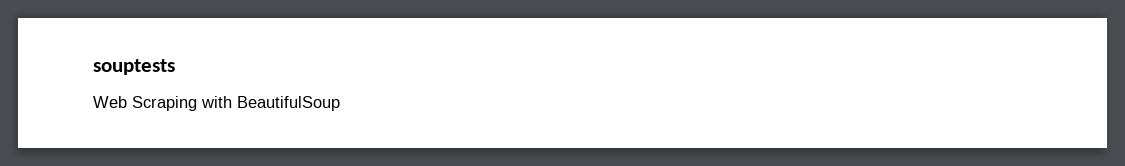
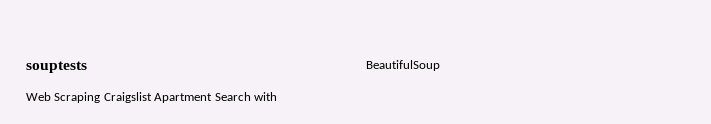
- Web Scraping with BeautifulSoup
+ Web Scraping Craigslist Apartment Search with BeautifulSoup

